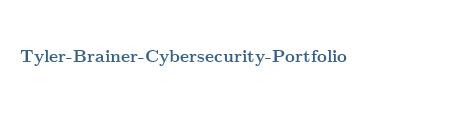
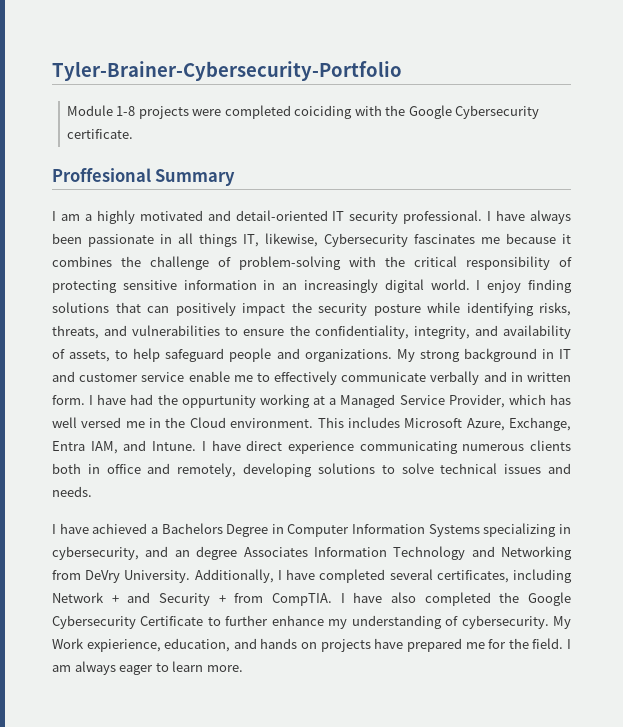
+ Module 1-8 projects were completed coiciding with the Google Cybersecurity certificate.
+ Proffesional Summary
+ I am a highly motivated and detail-oriented IT security professional. I have always been passionate in all things IT, likewise, Cybersecurity fascinates me because it combines the challenge of problem-solving with the critical responsibility of protecting sensitive information in an increasingly digital world. I enjoy finding solutions that can positively impact the security posture while identifying risks, threats, and vulnerabilities to ensure the confidentiality, integrity, and availability of assets, to help safeguard people and organizations. My strong background in IT and customer service enable me to effectively communicate verbally and in written form. I have had the oppurtunity working at a Managed Service Provider, which has well versed me in the Cloud environment. This includes Microsoft Azure, Exchange, Entra IAM, and Intune. I have direct experience communicating numerous clients both in office and remotely, developing solutions to solve technical issues and needs.
+ I have achieved a Bachelors Degree in Computer Information Systems specializing in cybersecurity, and an degree Associates Information Technology and Networking from DeVry University. Additionally, I have completed several certificates, including Network + and Security + from CompTIA. I have also completed the Google Cybersecurity Certificate to further enhance my understanding of cybersecurity. My Work expierience, education, and hands on projects have prepared me for the field. I am always eager to learn more.

